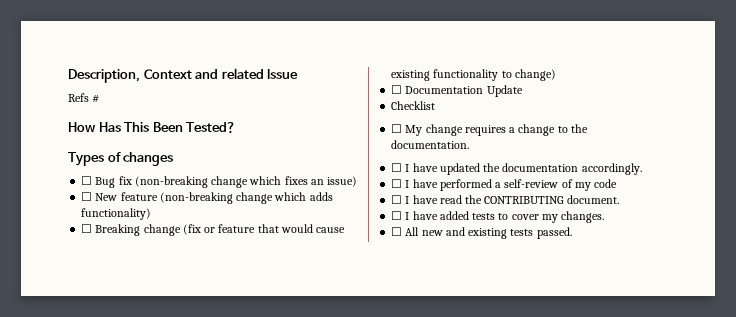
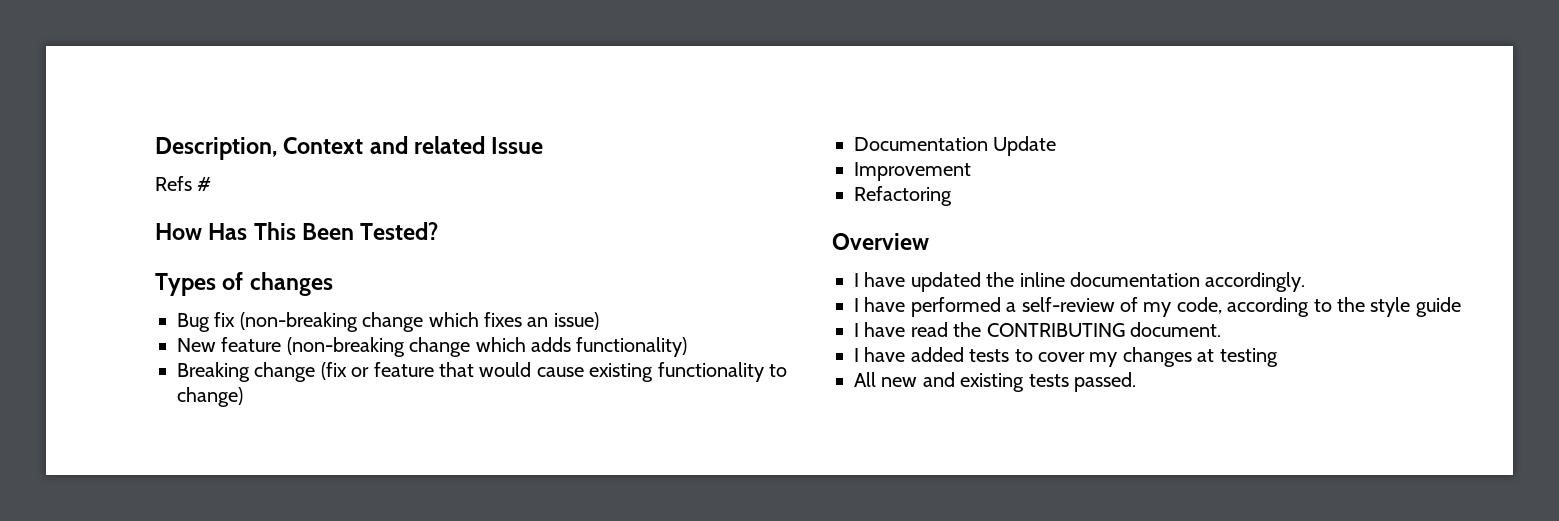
- ☐ Bug fix (non-breaking change which fixes an issue)
+ Bug fix (non-breaking change which fixes an issue)
- ☐ New feature (non-breaking change which adds functionality)
+ New feature (non-breaking change which adds functionality)
- ☐ Breaking change (fix or feature that would cause existing functionality to change)
+ Breaking change (fix or feature that would cause existing functionality to change)
- ☐ Documentation Update
+ Documentation Update
- Checklist
- ☐ My change requires a change to the documentation.
- ☐ I have updated the documentation accordingly.
+ Improvement
+ Refactoring
+ Overview
+ I have updated the inline documentation accordingly.
- ☐ I have performed a self-review of my code
- ☐ I have read the CONTRIBUTING document.
+ I have performed a self-review of my code, according to the style guide
+ I have read the CONTRIBUTING document.
- ☐ I have added tests to cover my changes.
- ☐ All new and existing tests passed.
+ I have added tests to cover my changes at testing
+ All new and existing tests passed.

